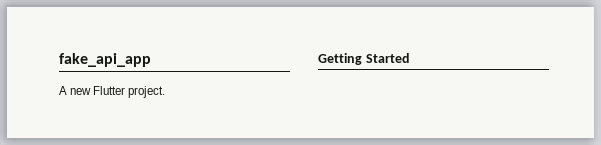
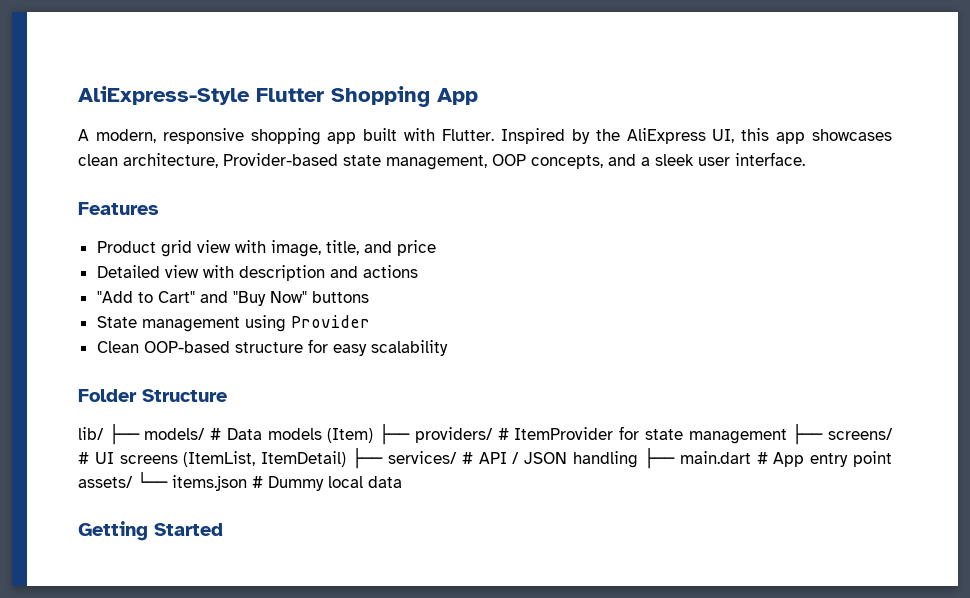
- fake_api_app
- A new Flutter project.
+ AliExpress-Style Flutter Shopping App
+ A modern, responsive shopping app built with Flutter. Inspired by the AliExpress UI, this app showcases clean architecture, Provider-based state management, OOP concepts, and a sleek user interface.
+ Features
+ Product grid view with image, title, and price
+ Detailed view with description and actions
+ "Add to Cart" and "Buy Now" buttons
+ State management using Provider
+ Clean OOP-based structure for easy scalability
+ Folder Structure
+ lib/ ├── models/ # Data models (Item) ├── providers/ # ItemProvider for state management ├── screens/ # UI screens (ItemList, ItemDetail) ├── services/ # API / JSON handling ├── main.dart # App entry point assets/ └── items.json # Dummy local data

